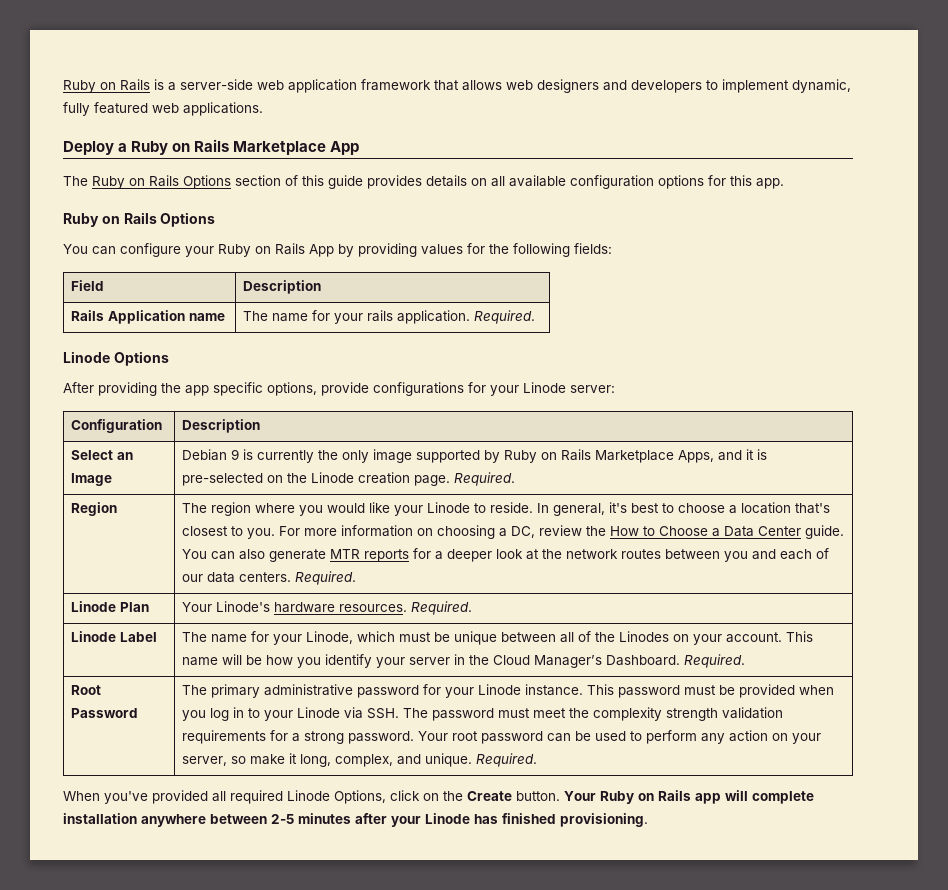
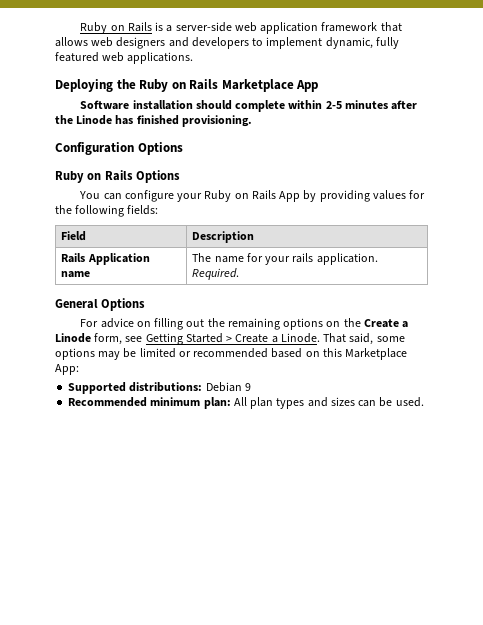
- Deploy a Ruby on Rails Marketplace App
+ Deploying the Ruby on Rails Marketplace App
- The Ruby on Rails Options section of this guide provides details on all available configuration options for this app.
+ Software installation should complete within 2-5 minutes after the Linode has finished provisioning.
+ Configuration Options
- Linode Options
- After providing the app specific options, provide configurations for your Linode server:
- Configuration | Description
- Select an Image | Debian 9 is currently the only image supported by Ruby on Rails Marketplace Apps, and it is pre-selected on the Linode creation page. Required.
- Region | The region where you would like your Linode to reside. In general, it's best to choose a location that's closest to you. For more information on choosing a DC, review the How to Choose a Data Center guide. You can also generate MTR reports for a deeper look at the network routes between you and each of our data centers. Required.
- Linode Plan | Your Linode's hardware resources. Required.
- Linode Label | The name for your Linode, which must be unique between all of the Linodes on your account. This name will be how you identify your server in the Cloud Manager’s Dashboard. Required.
- Root Password | The primary administrative password for your Linode instance. This password must be provided when you log in to your Linode via SSH. The password must meet the complexity strength validation requirements for a strong password. Your root password can be used to perform any action on your server, so make it long, complex, and unique. Required.
- When you've provided all required Linode Options, click on the Create button. Your Ruby on Rails app will complete installation anywhere between 2-5 minutes after your Linode has finished provisioning.
+ General Options
+ For advice on filling out the remaining options on the Create a Linode form, see Getting Started > Create a Linode. That said, some options may be limited or recommended based on this Marketplace App:
+ Supported distributions: Debian 9
+ Recommended minimum plan: All plan types and sizes can be used.

